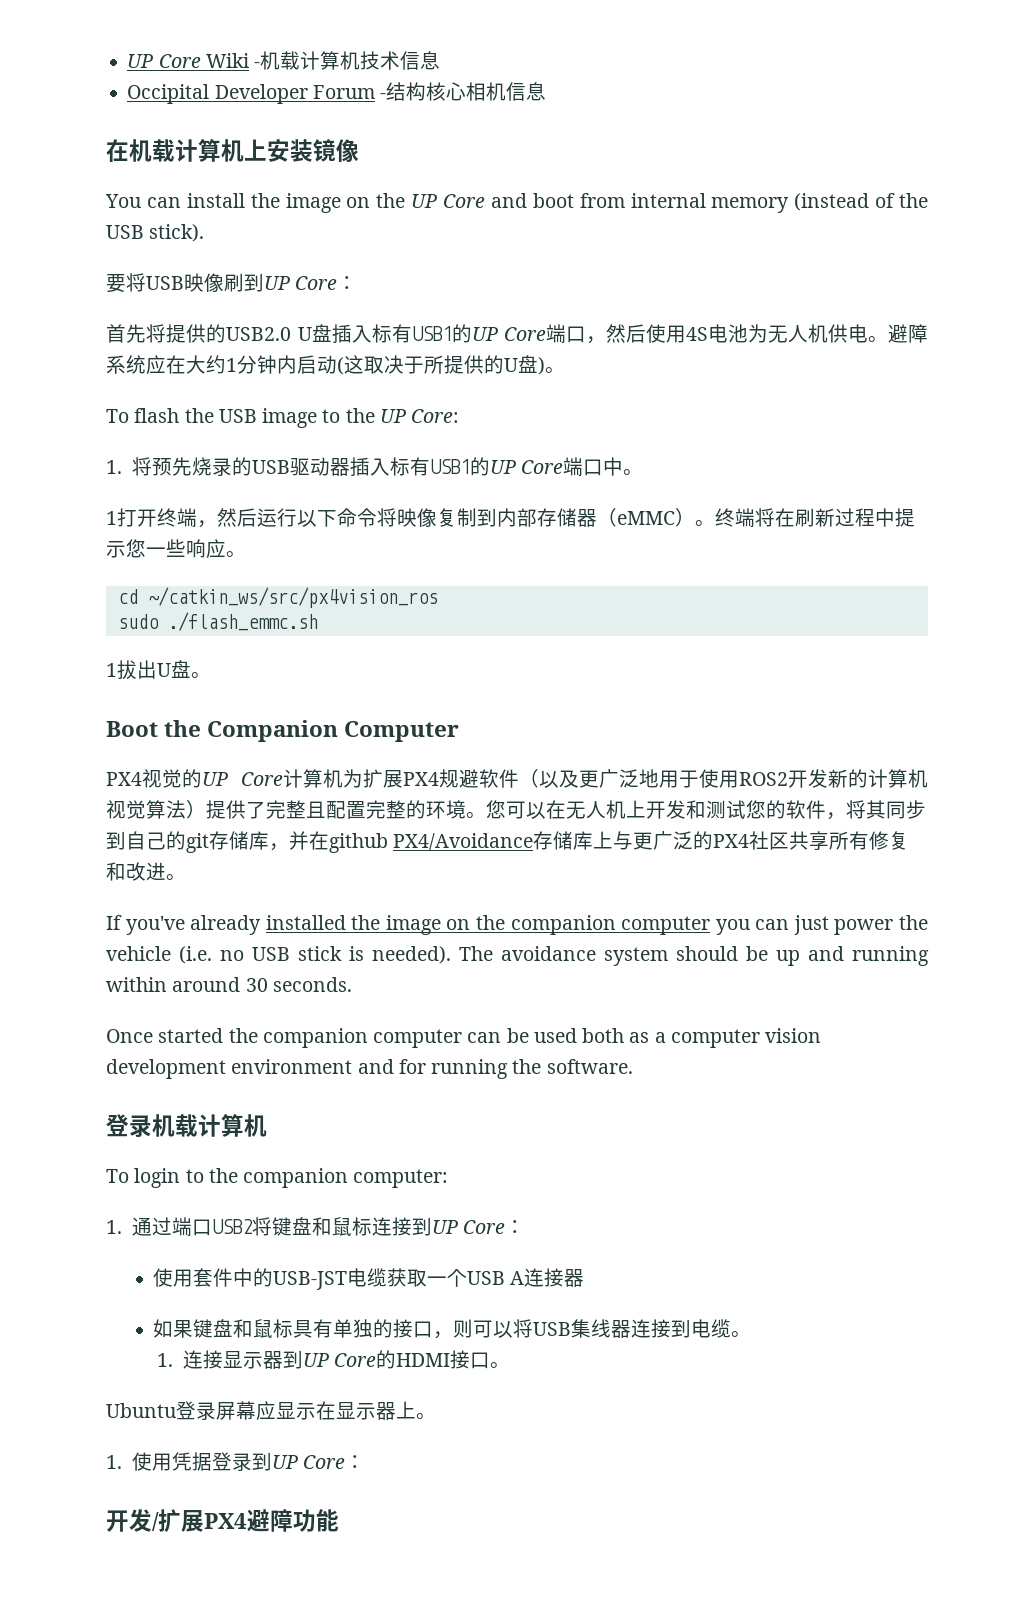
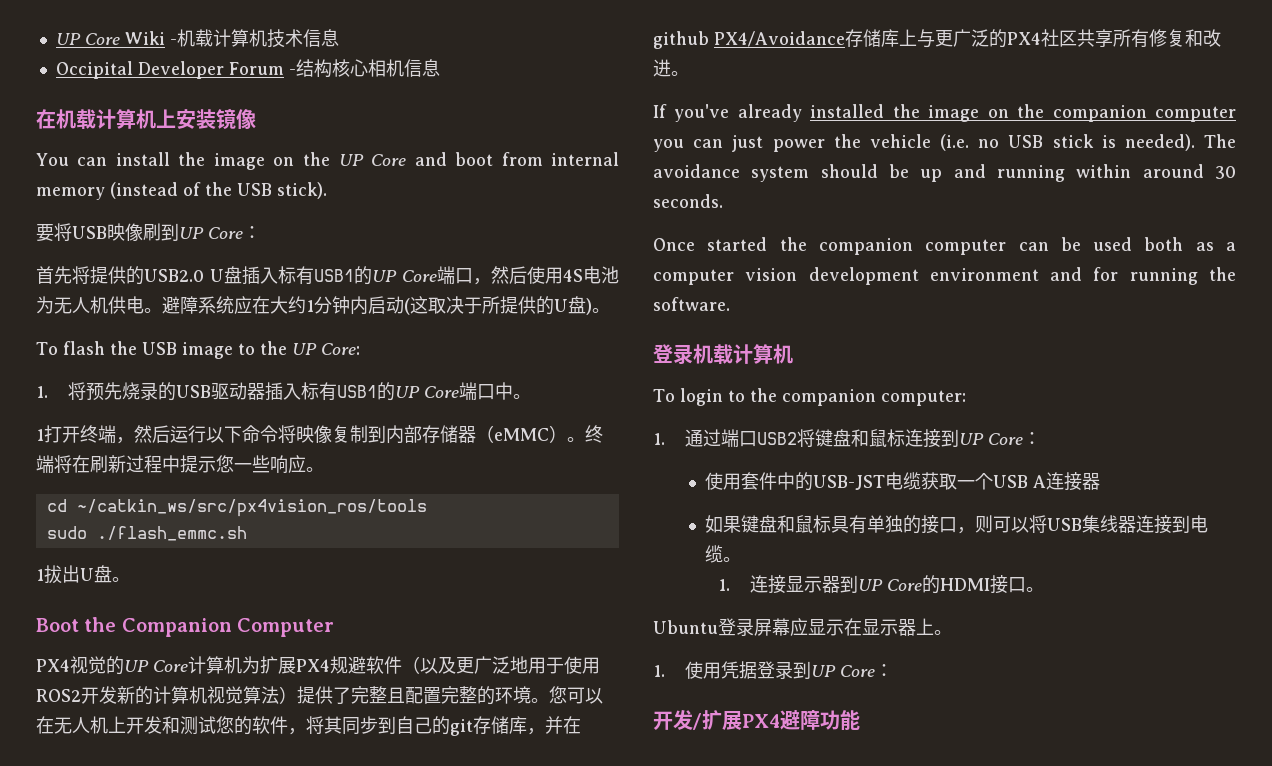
- cd ~/catkin_ws/src/px4vision_ros
+ cd ~/catkin_ws/src/px4vision_ros/tools

